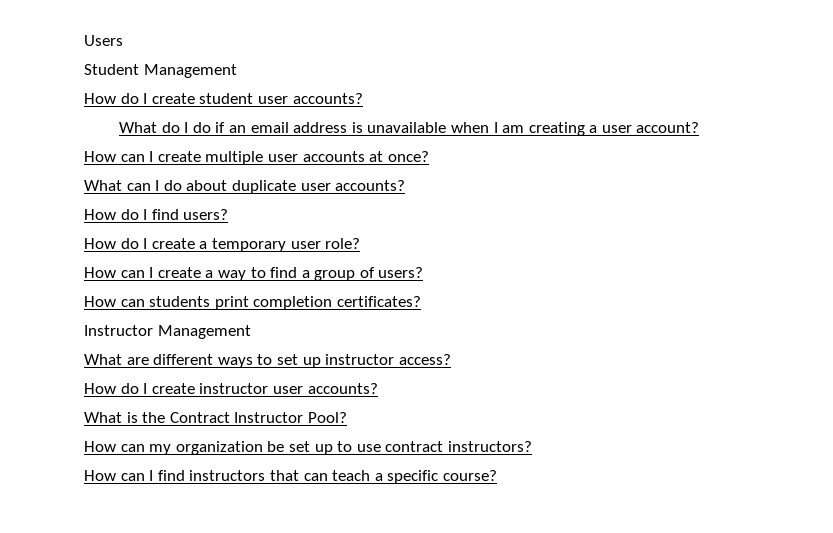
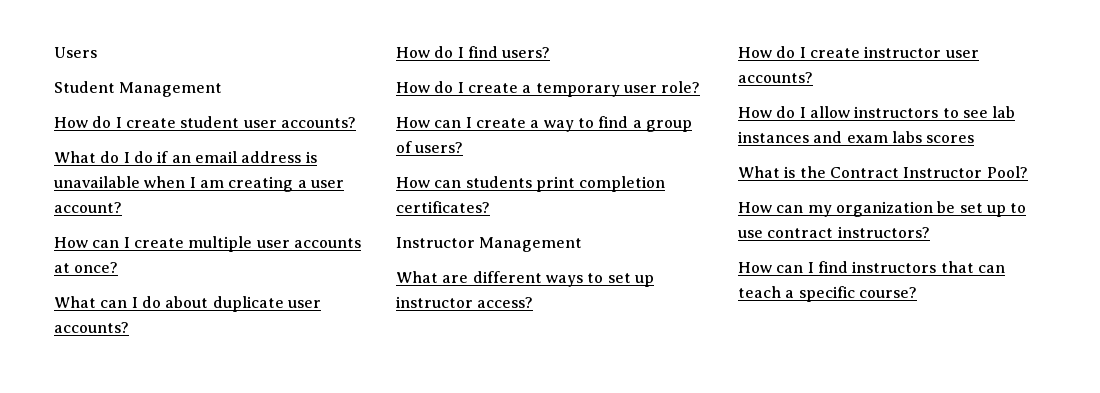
+ How do I allow instructors to see lab instances and exam labs scores

